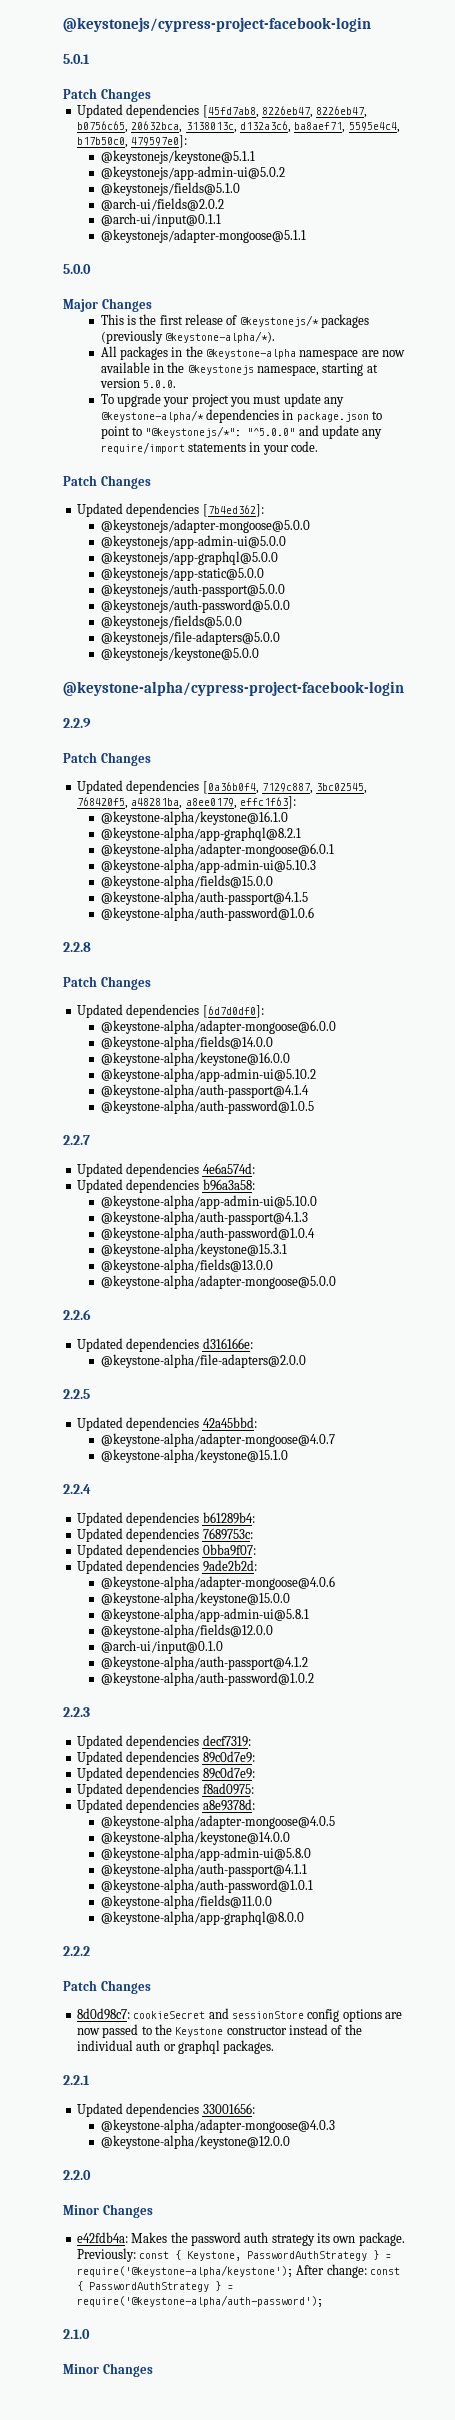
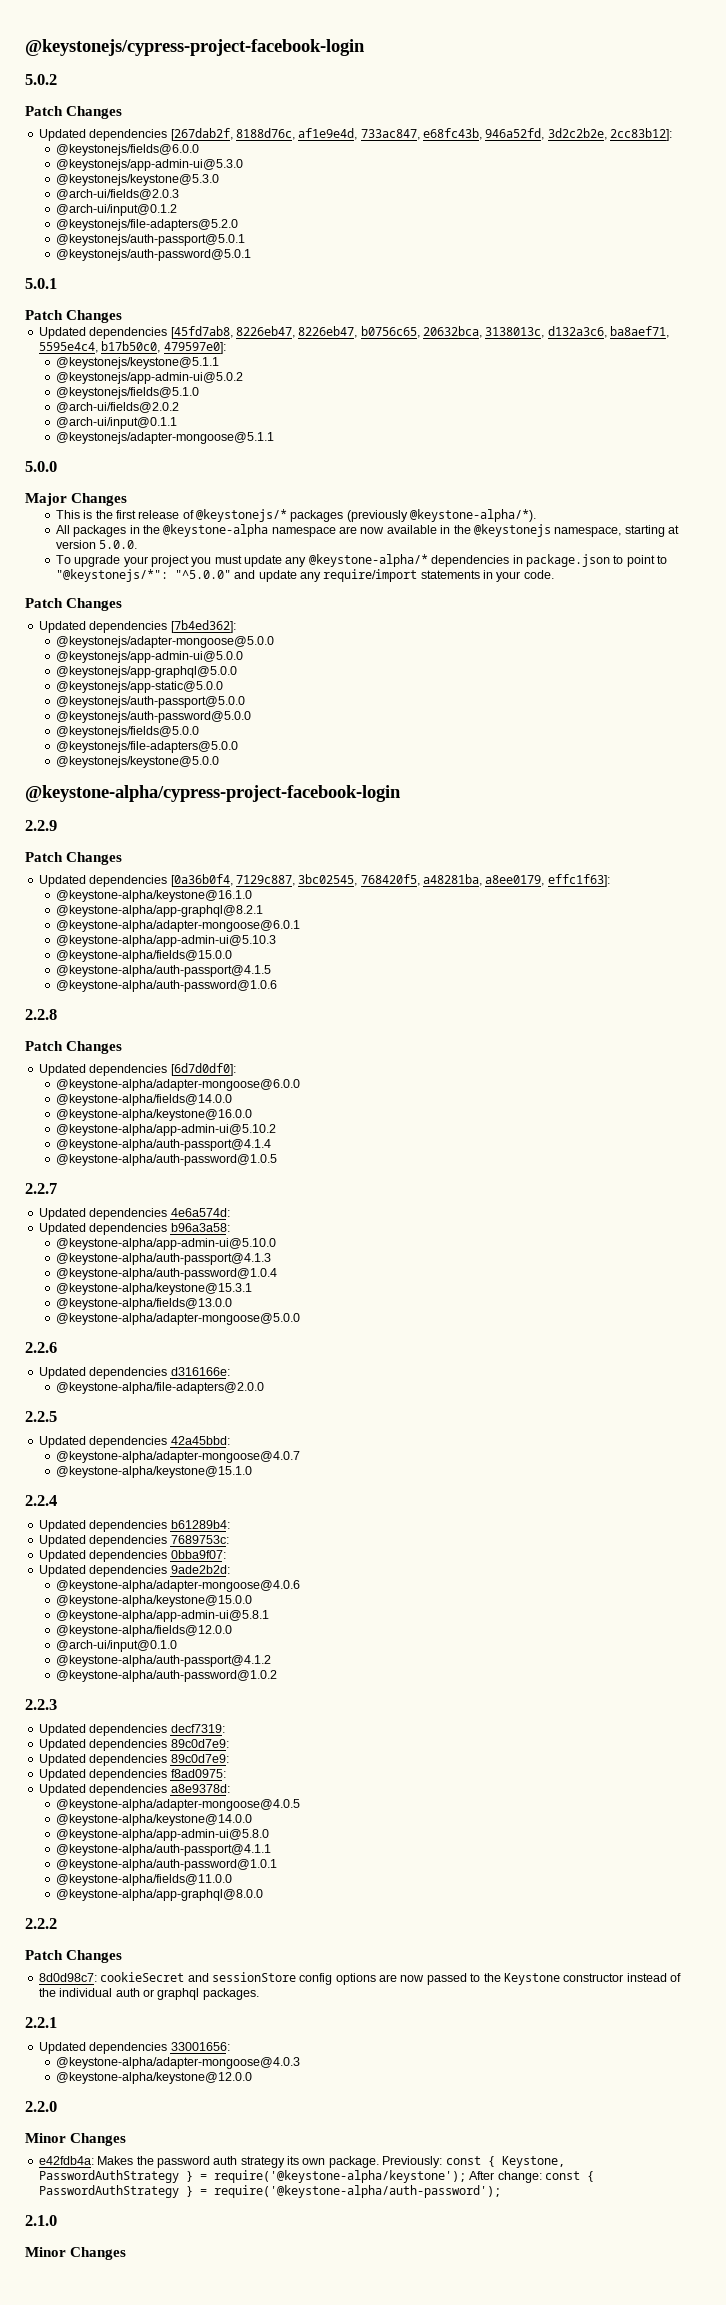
+ 5.0.2
+ Patch Changes
+ Updated dependencies [267dab2f, 8188d76c, af1e9e4d, 733ac847, e68fc43b, 946a52fd, 3d2c2b2e, 2cc83b12]:
+ @keystonejs/fields@6.0.0
+ @keystonejs/app-admin-ui@5.3.0
+ @keystonejs/keystone@5.3.0
+ @arch-ui/fields@2.0.3
+ @arch-ui/input@0.1.2
+ @keystonejs/file-adapters@5.2.0
+ @keystonejs/auth-passport@5.0.1
+ @keystonejs/auth-password@5.0.1

